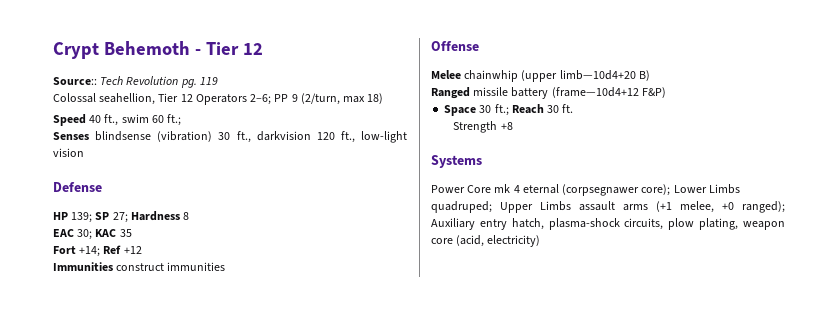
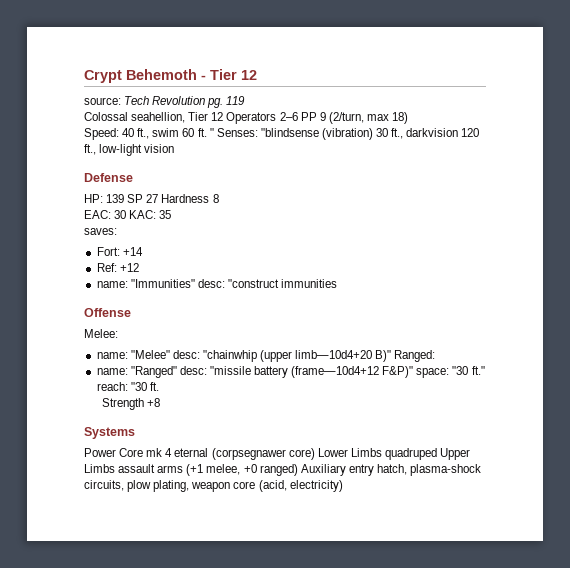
- Source:: Tech Revolution pg.
+ source: Tech Revolution pg.
- Colossal seahellion, Tier 12 Operators 2–6; PP 9 (2/turn, max 18)
+ Colossal seahellion, Tier 12 Operators 2–6 PP 9 (2/turn, max 18)
- Speed 40 ft., swim 60 ft.;
- Senses blindsense (vibration) 30 ft., darkvision 120 ft., low-light vision
+ Speed: 40 ft., swim 60 ft. " Senses: "blindsense (vibration) 30 ft., darkvision 120 ft., low-light vision
- HP 139; SP 27; Hardness 8
- EAC 30; KAC 35
- Fort +14; Ref +12
- Immunities construct immunities
+ HP: 139 SP 27 Hardness 8
+ EAC: 30 KAC: 35
+ saves:
+ Fort: +14
+ Ref: +12
+ name: "Immunities" desc: "construct immunities
  Offense
- Melee chainwhip (upper limb—10d4+20 B)
- Ranged missile battery (frame—10d4+12 F&P)
- Space 30 ft.; Reach 30 ft.
+ Melee:
+ name: "Melee" desc: "chainwhip (upper limb—10d4+20 B)" Ranged:
+ name: "Ranged" desc: "missile battery (frame—10d4+12 F&P)" space: "30 ft." reach: "30 ft.
- Power Core mk 4 eternal (corpsegnawer core); Lower Limbs quadruped; Upper Limbs assault arms (+1 melee, +0 ranged); Auxiliary entry hatch, plasma-shock circuits, plow plating, weapon core (acid, electricity)
+ Power Core mk 4 eternal (corpsegnawer core) Lower Limbs quadruped Upper Limbs assault arms (+1 melee, +0 ranged) Auxiliary entry hatch, plasma-shock circuits, plow plating, weapon core (acid, electricity)

